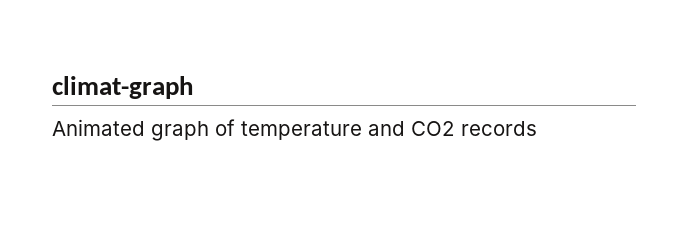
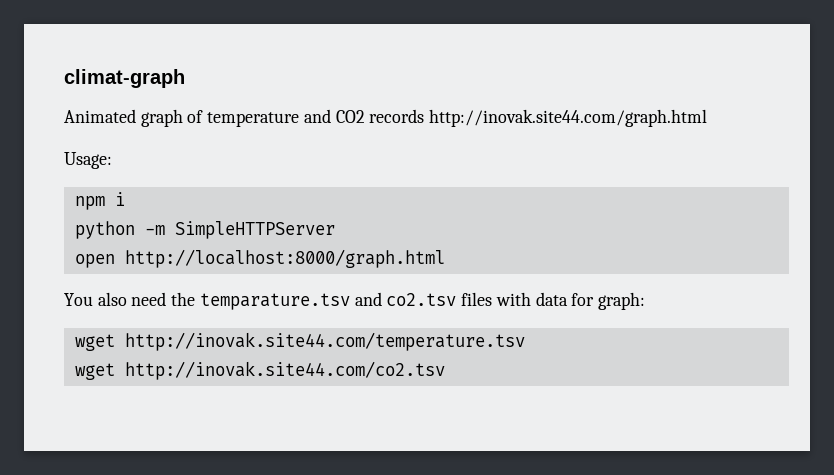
- Animated graph of temperature and CO2 records
+ Animated graph of temperature and CO2 records http://inovak.site44.com/graph.html
+ Usage:
+ npm i
+ python -m SimpleHTTPServer
+ open http://localhost:8000/graph.html
+ You also need the temparature.tsv and co2.tsv files with data for graph:
+ wget http://inovak.site44.com/temperature.tsv
+ wget http://inovak.site44.com/co2.tsv

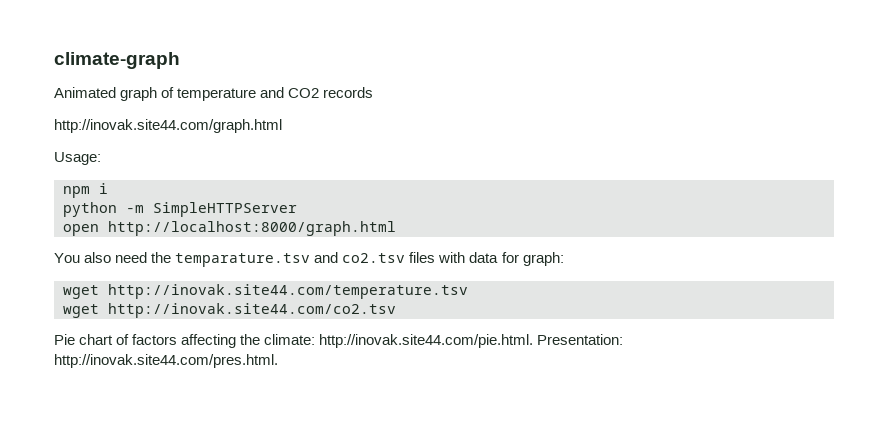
- climat-graph
+ climate-graph
- Animated graph of temperature and CO2 records http://inovak.site44.com/graph.html
+ Animated graph of temperature and CO2 records
+ http://inovak.site44.com/graph.html
+ Pie chart of factors affecting the climate: http://inovak.site44.com/pie.html. Presentation: http://inovak.site44.com/pres.html.

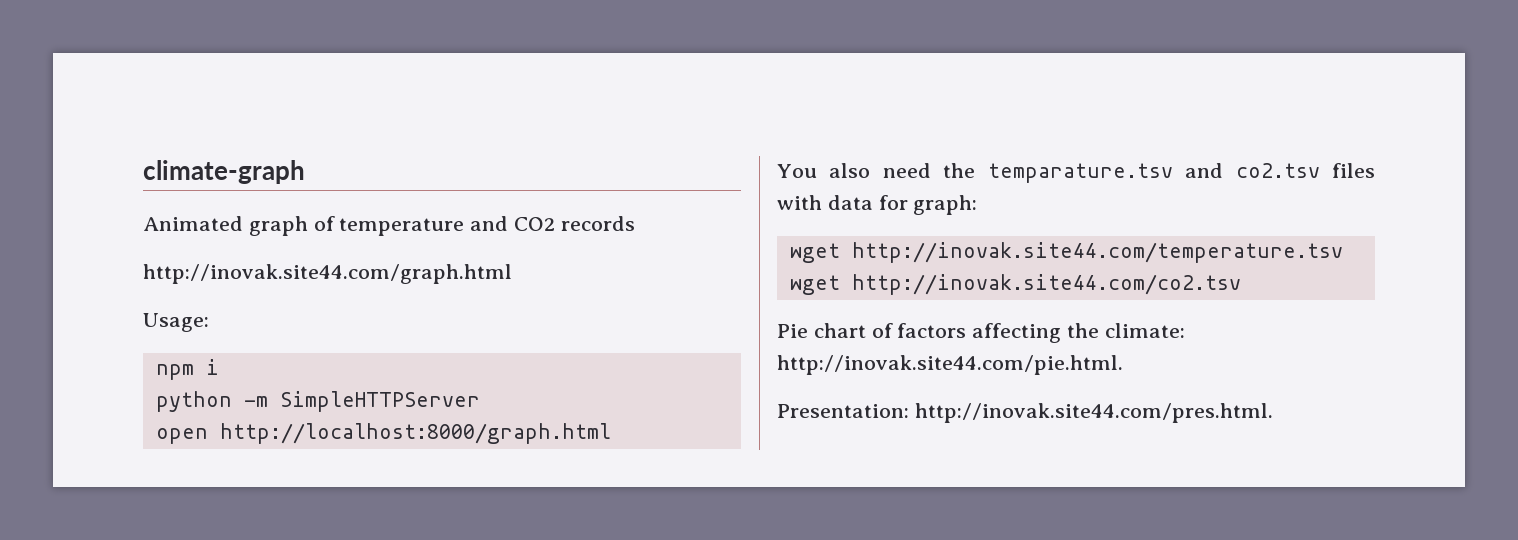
- Pie chart of factors affecting the climate: http://inovak.site44.com/pie.html. Presentation: http://inovak.site44.com/pres.html.
+ Pie chart of factors affecting the climate: http://inovak.site44.com/pie.html.
+ Presentation: http://inovak.site44.com/pres.html.

